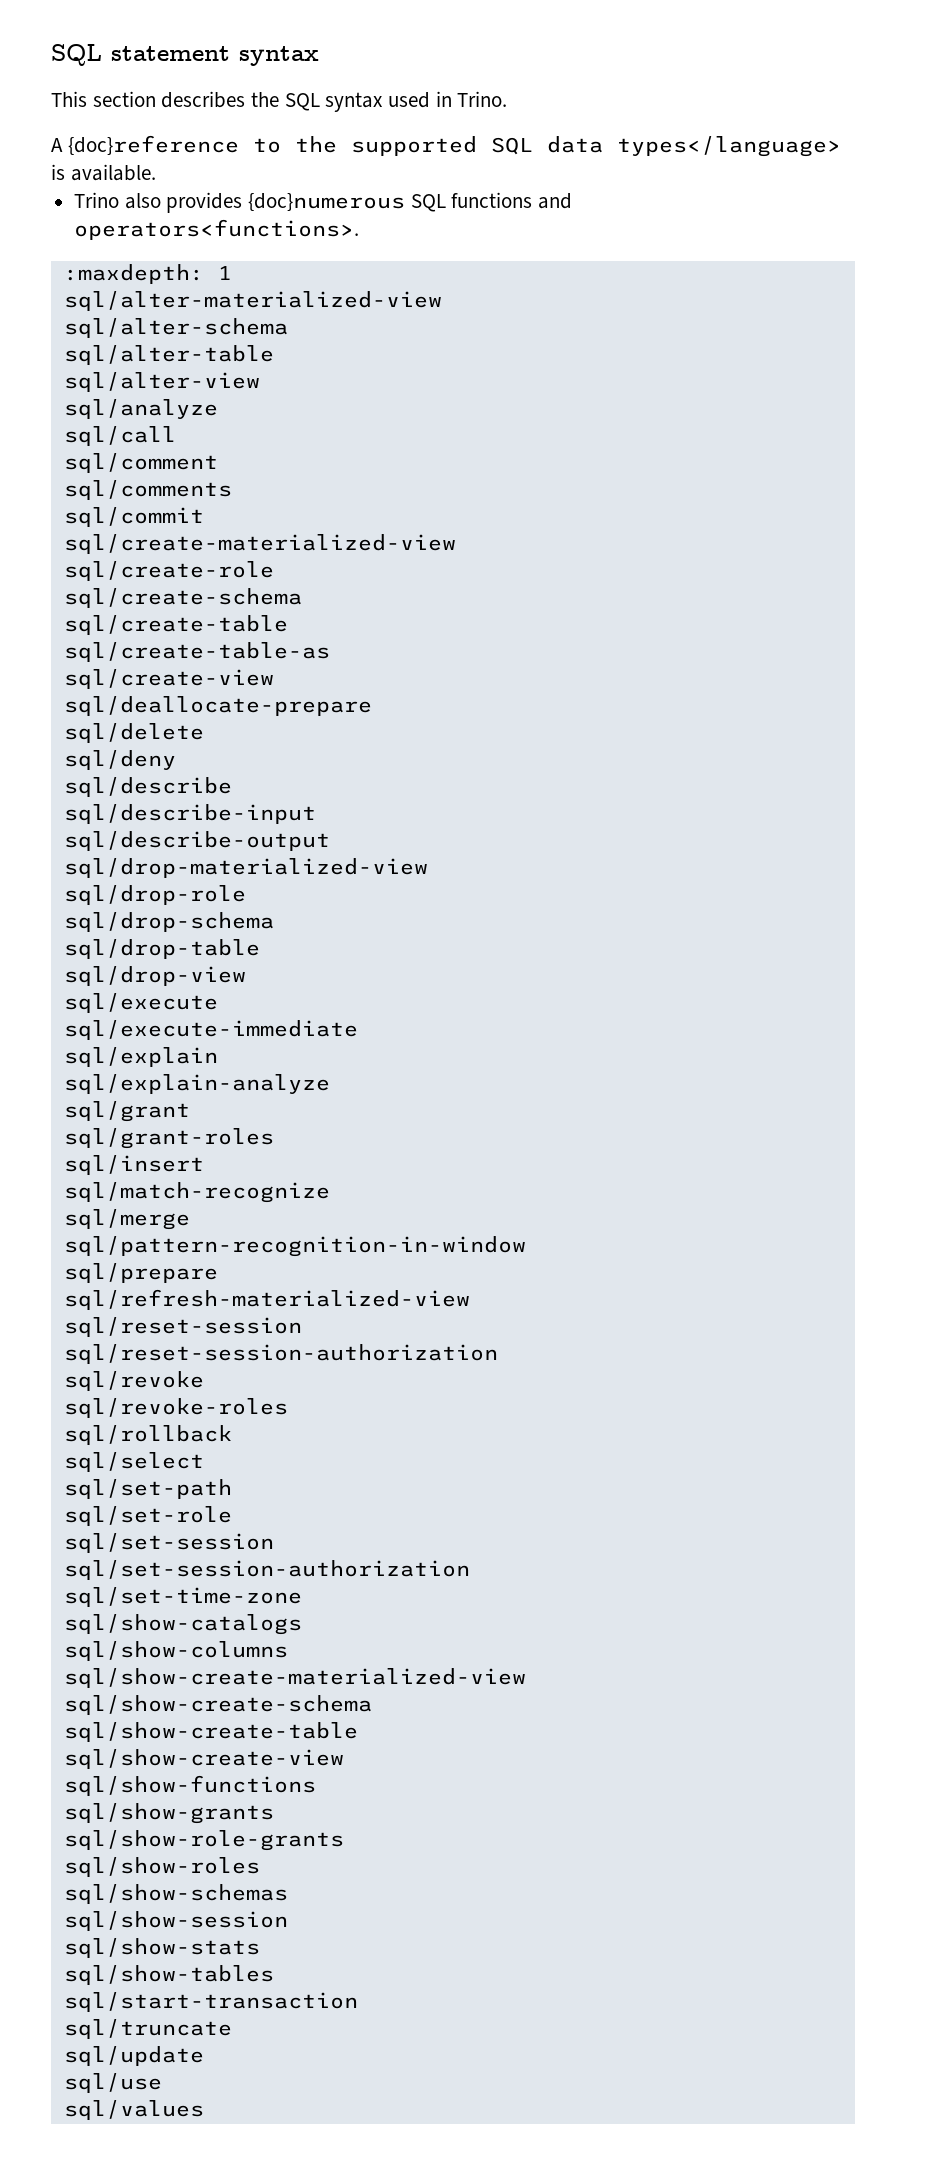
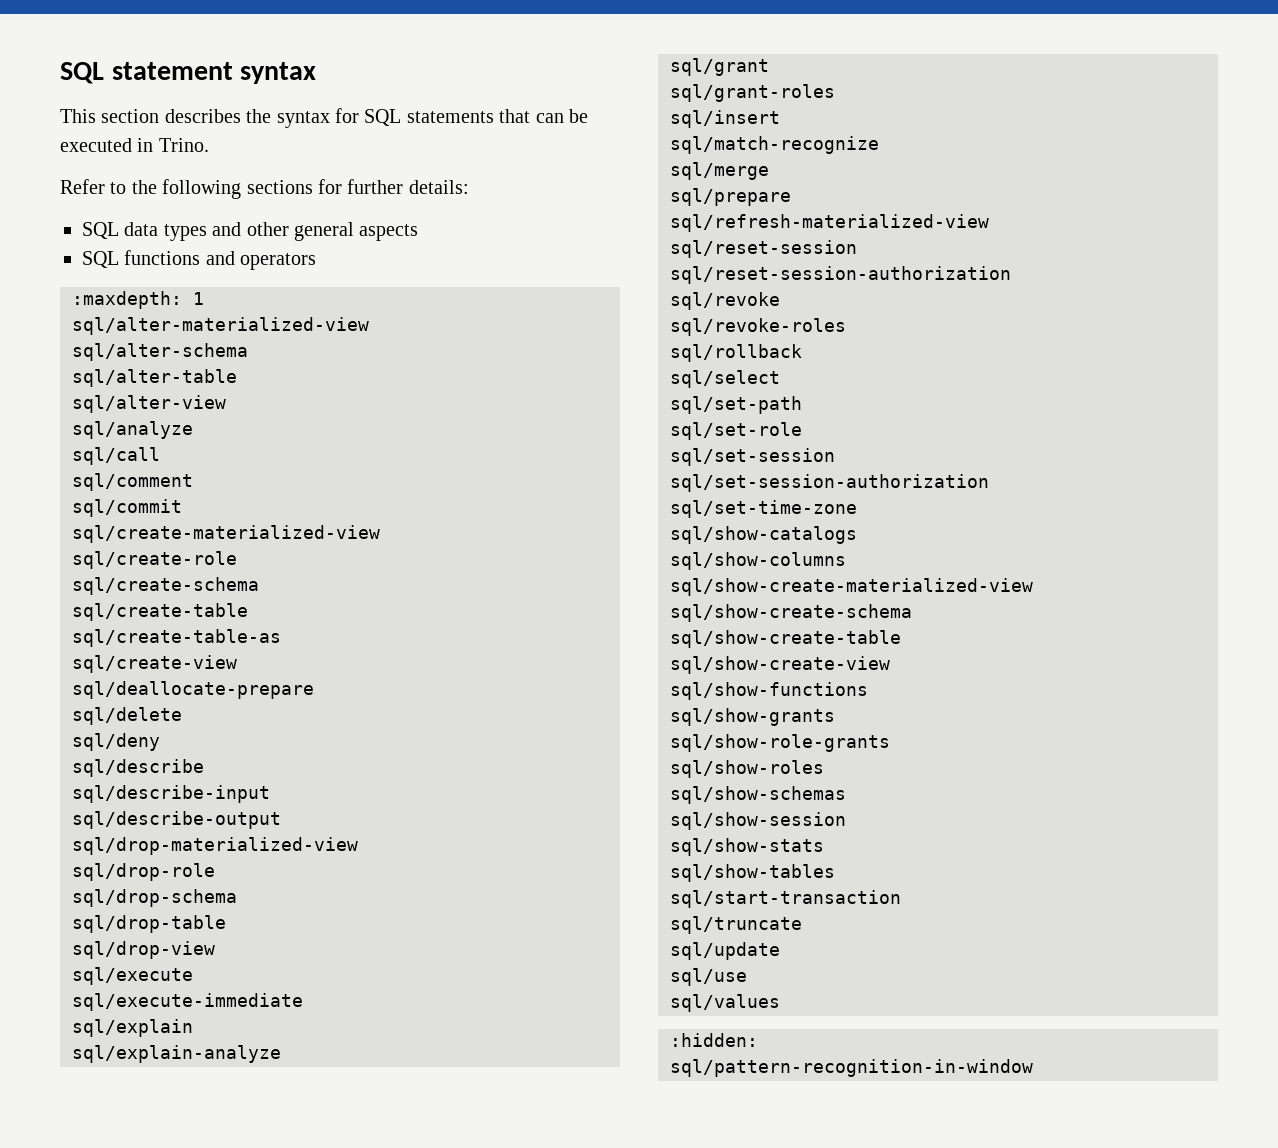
- This section describes the SQL syntax used in Trino.
- A {doc}reference to the supported SQL data types</language> is available.
- Trino also provides {doc}numerous SQL functions and operators<functions>.
+ This section describes the syntax for SQL statements that can be executed in Trino.
+ Refer to the following sections for further details:
+ SQL data types and other general aspects
+ SQL functions and operators
- sql/comments
- sql/pattern-recognition-in-window
+ :hidden:
+ sql/pattern-recognition-in-window

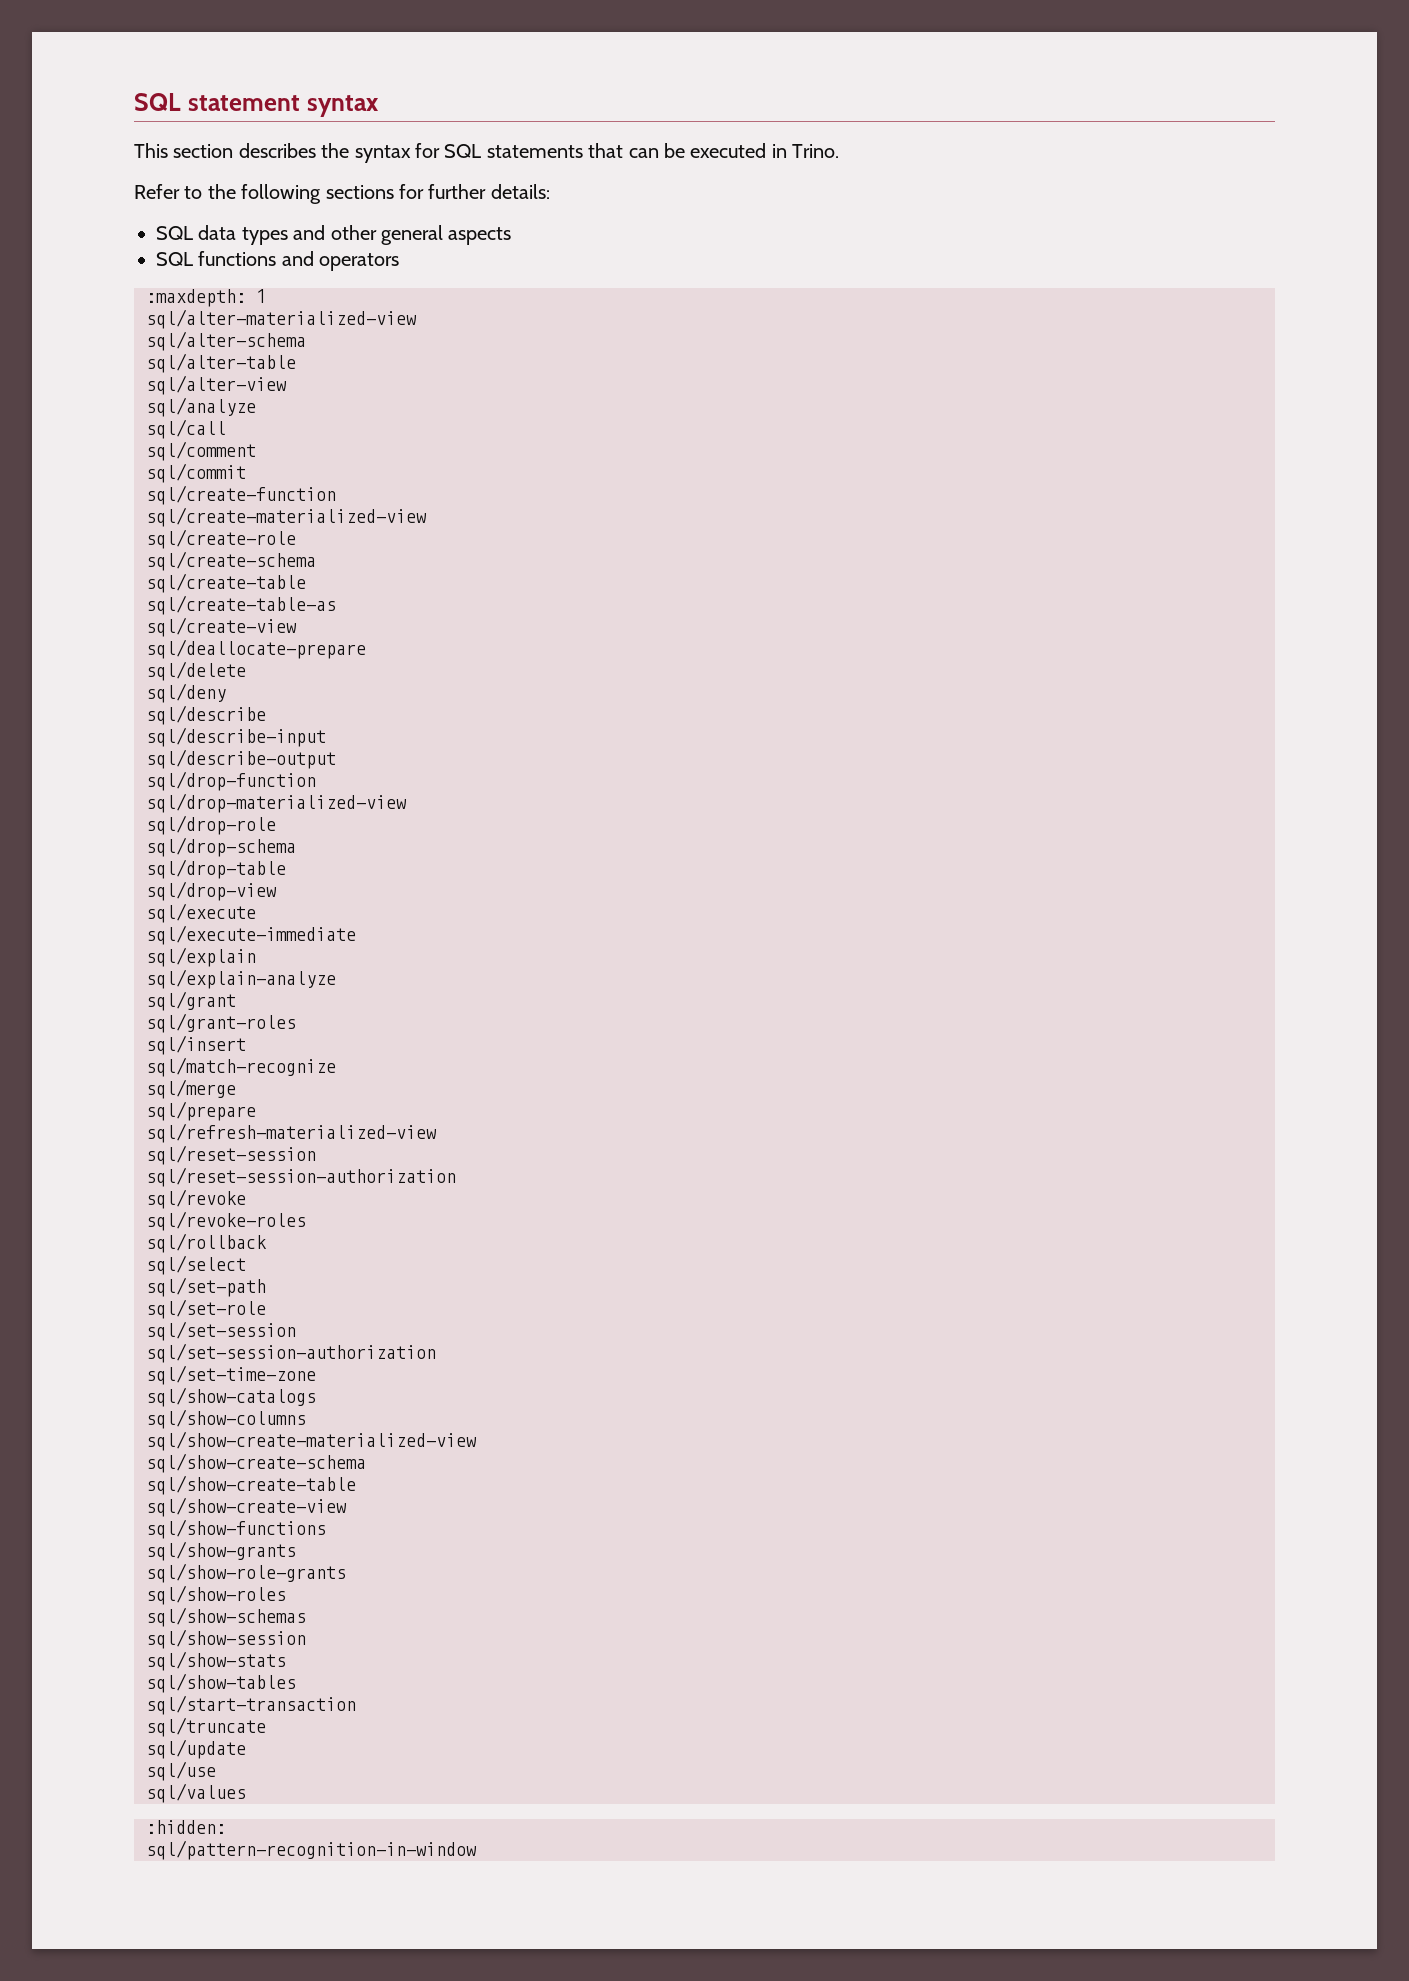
+ sql/create-function
+ sql/drop-function

